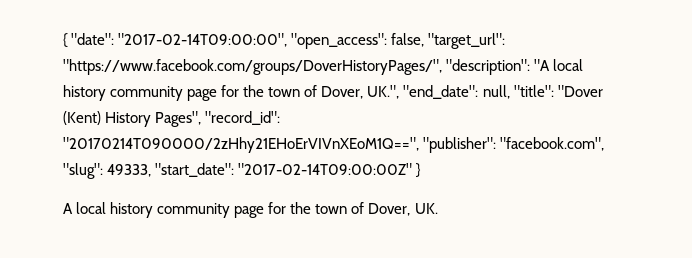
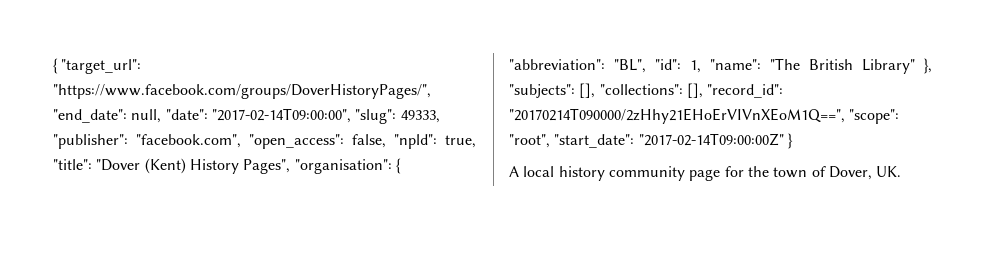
- { "date": "2017-02-14T09:00:00", "open_access": false, "target_url": "https://www.facebook.com/groups/DoverHistoryPages/", "description": "A local history community page for the town of Dover, UK.", "end_date": null, "title": "Dover (Kent) History Pages", "record_id": "20170214T090000/2zHhy21EHoErVIVnXEoM1Q==", "publisher": "facebook.com", "slug": 49333, "start_date": "2017-02-14T09:00:00Z" }
+ { "target_url": "https://www.facebook.com/groups/DoverHistoryPages/", "end_date": null, "date": "2017-02-14T09:00:00", "slug": 49333, "publisher": "facebook.com", "open_access": false, "npld": true, "title": "Dover (Kent) History Pages", "organisation": { "abbreviation": "BL", "id": 1, "name": "The British Library" }, "subjects": [], "collections": [], "record_id": "20170214T090000/2zHhy21EHoErVIVnXEoM1Q==", "scope": "root", "start_date": "2017-02-14T09:00:00Z" }

